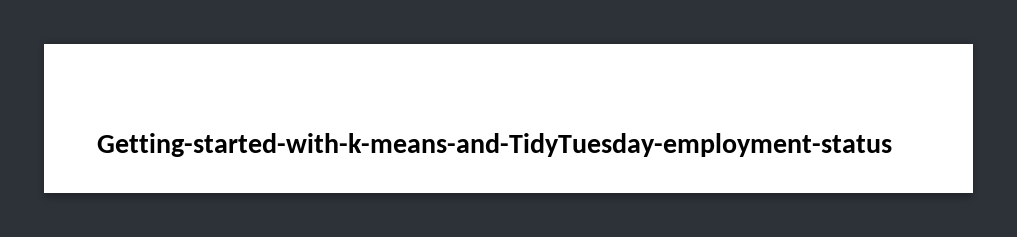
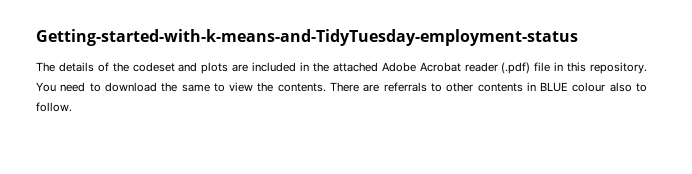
+ The details of the codeset and plots are included in the attached Adobe Acrobat reader (.pdf) file in this repository. You need to download the same to view the contents. There are referrals to other contents in BLUE colour also to follow.

